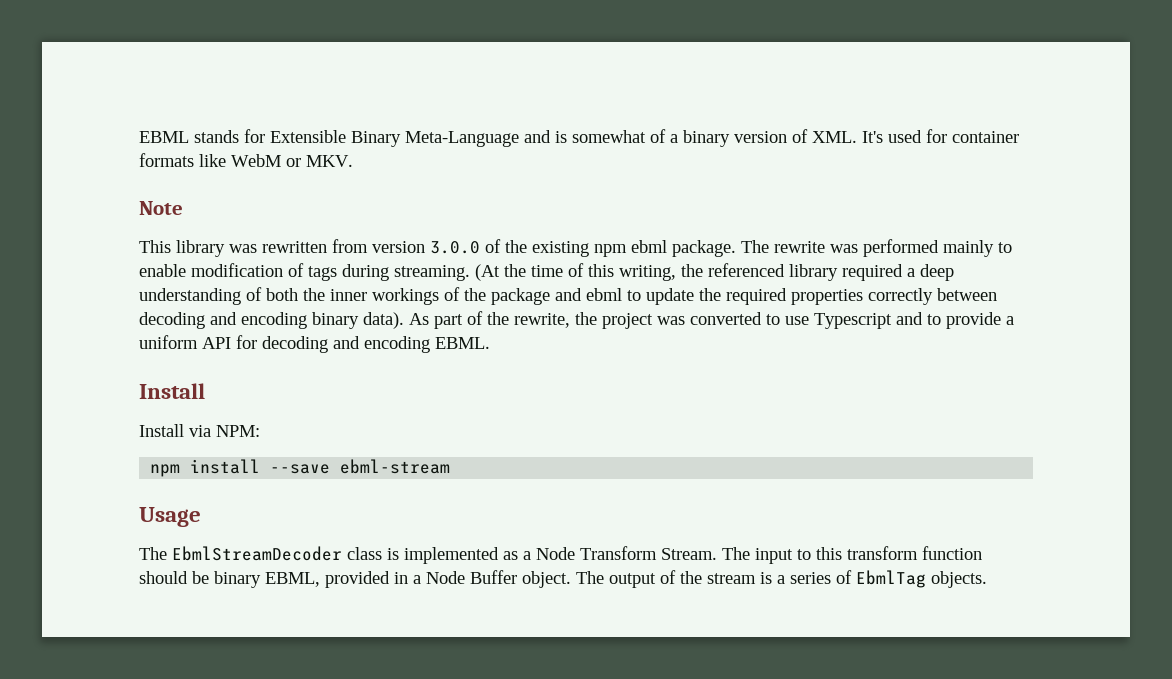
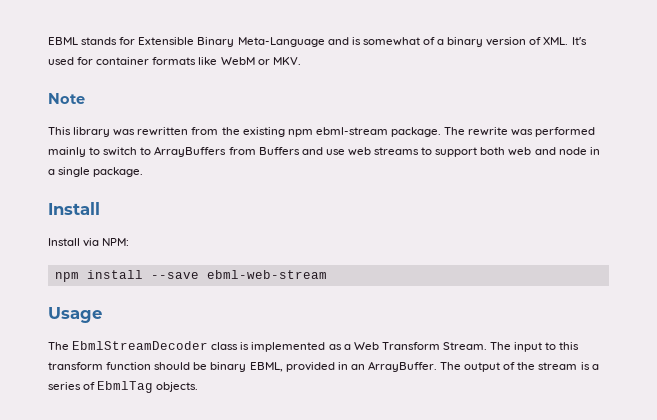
- This library was rewritten from version 3.0.0 of the existing npm ebml package.
+ This library was rewritten from the existing npm ebml-stream package.
- The rewrite was performed mainly to enable modification of tags during streaming. (At the time of this writing, the referenced library required a deep understanding of both the inner workings of the package and ebml to update the required properties correctly between decoding and encoding binary data). As part of the rewrite, the project was converted to use Typescript and to provide a uniform API for decoding and encoding EBML.
+ The rewrite was performed mainly to switch to ArrayBuffers from Buffers and use web streams to support both web and node in a single package.
- npm install --save ebml-stream
+ npm install --save ebml-web-stream
- The EbmlStreamDecoder class is implemented as a Node Transform Stream.
+ The EbmlStreamDecoder class is implemented as a Web Transform Stream.
- The input to this transform function should be binary EBML, provided in a Node Buffer object.
+ The input to this transform function should be binary EBML, provided in an ArrayBuffer.

